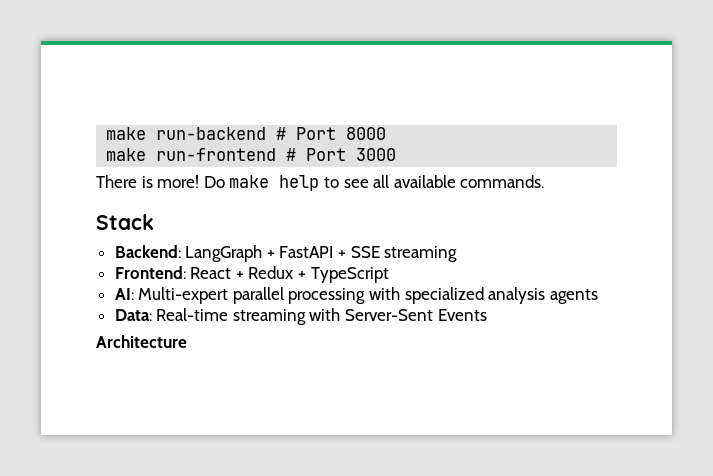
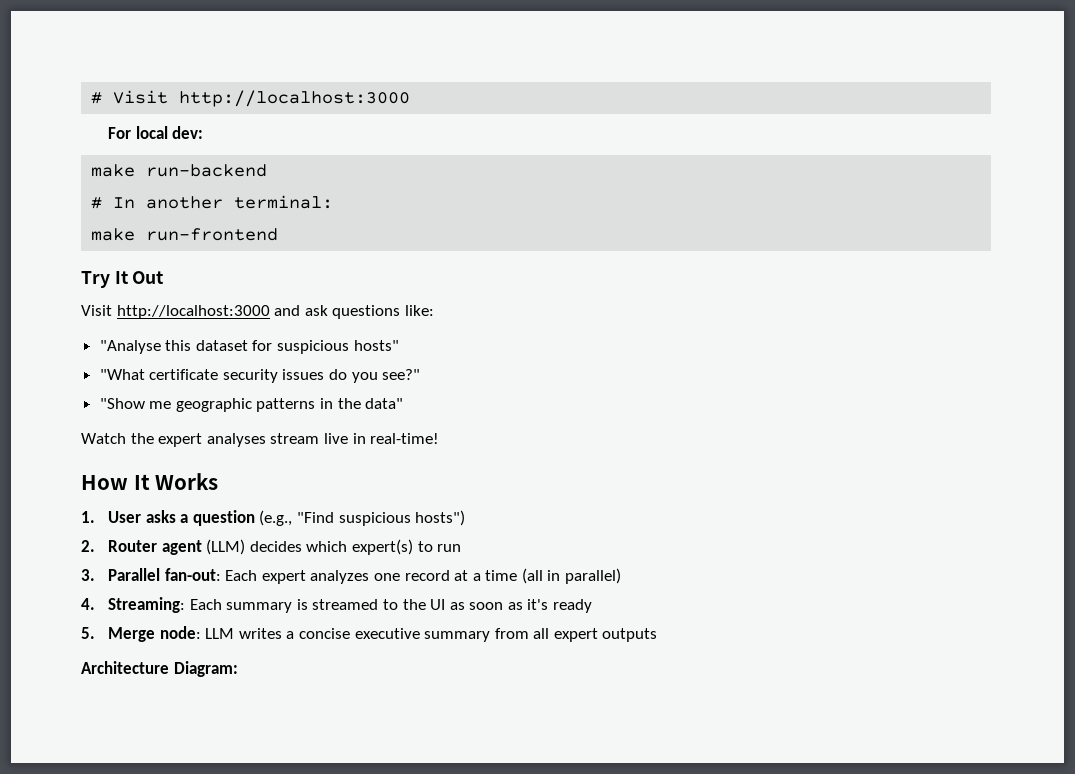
- make run-backend # Port 8000
- make run-frontend # Port 3000
- There is more! Do make help to see all available commands.
- Stack
- Backend: LangGraph + FastAPI + SSE streaming
- Frontend: React + Redux + TypeScript
- AI: Multi-expert parallel processing with specialized analysis agents
- Data: Real-time streaming with Server-Sent Events
+ # Visit http://localhost:3000
+ For local dev:
+ make run-backend
+ # In another terminal:
+ make run-frontend
+ Try It Out
+ Visit http://localhost:3000 and ask questions like:
+ "Analyse this dataset for suspicious hosts"
+ "What certificate security issues do you see?"
+ "Show me geographic patterns in the data"
+ Watch the expert analyses stream live in real-time!
+ How It Works
+ 1. User asks a question (e.g., "Find suspicious hosts")
+ 2. Router agent (LLM) decides which expert(s) to run
+ 3. Parallel fan-out: Each expert analyzes one record at a time (all in parallel)
+ 4. Streaming: Each summary is streamed to the UI as soon as it's ready
+ 5. Merge node: LLM writes a concise executive summary from all expert outputs
- Architecture
+ Architecture Diagram:

